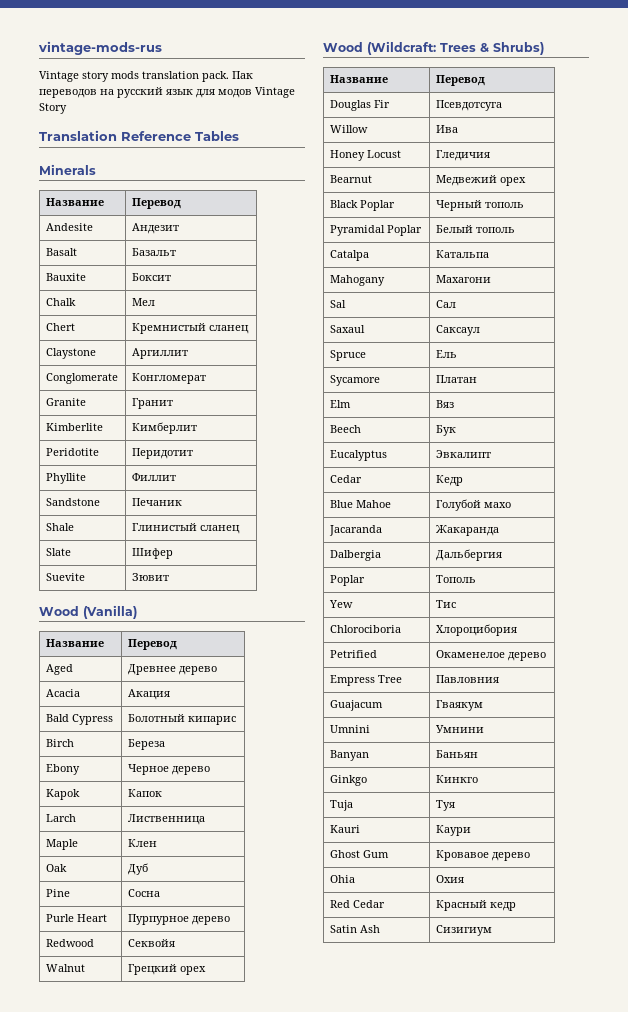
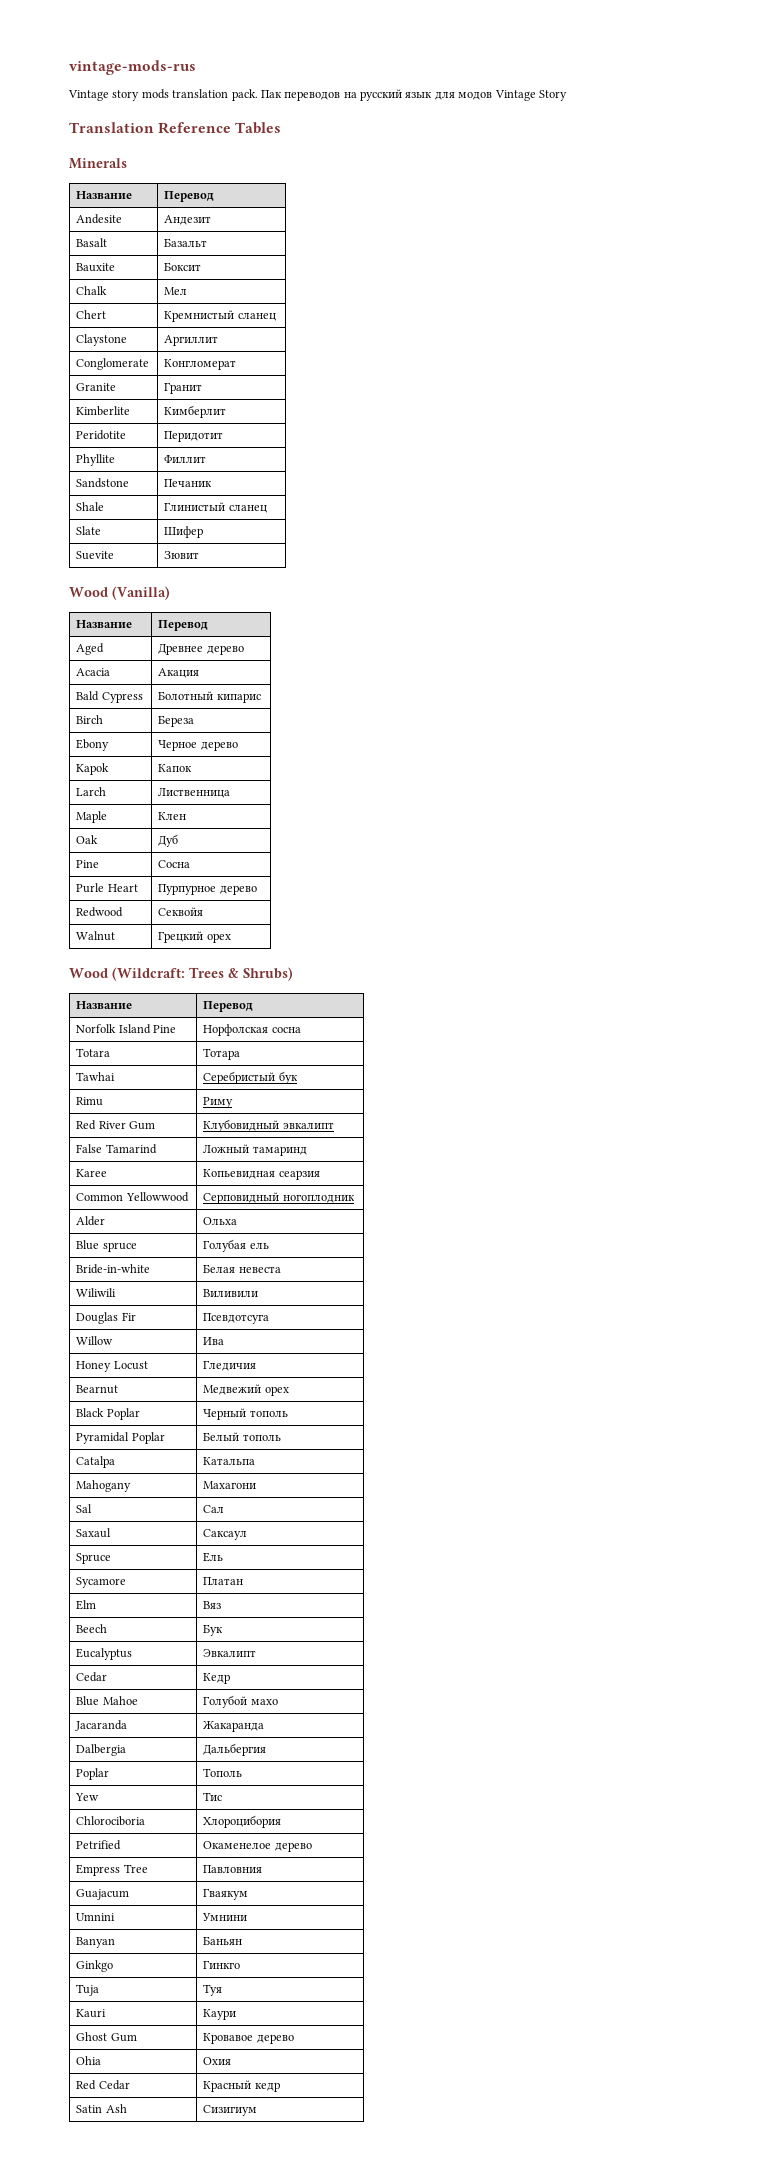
+ Norfolk Island Pine | Норфолская сосна
+ Totara | Тотара
+ Tawhai | Серебристый бук
+ Rimu | Риму
+ Red River Gum | Клубовидный эвкалипт
+ False Tamarind | Ложный тамаринд
+ Karee | Копьевидная сеарзия
+ Common Yellowwood | Серповидный ногоплодник
+ Alder | Ольха
+ Blue spruce | Голубая ель
+ Bride-in-white | Белая невеста
+ Wiliwili | Виливили
- Ginkgo | Кинкго
+ Ginkgo | Гинкго

